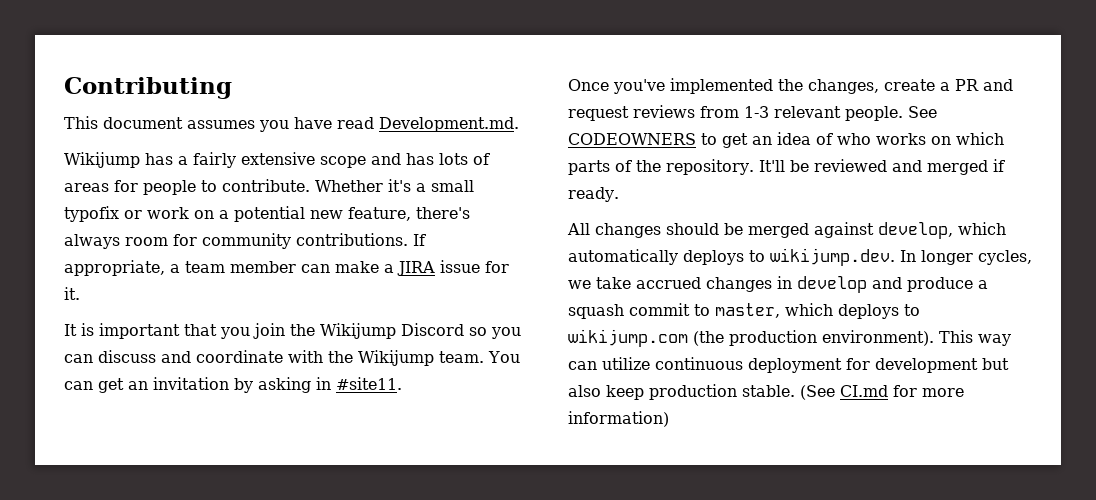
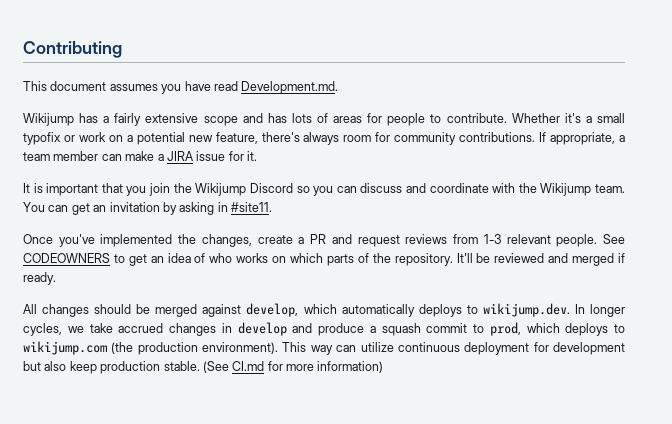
- All changes should be merged against develop, which automatically deploys to wikijump.dev. In longer cycles, we take accrued changes in develop and produce a squash commit to master, which deploys to wikijump.com (the production environment).
+ All changes should be merged against develop, which automatically deploys to wikijump.dev. In longer cycles, we take accrued changes in develop and produce a squash commit to prod, which deploys to wikijump.com (the production environment).

